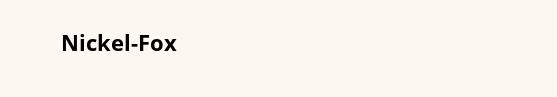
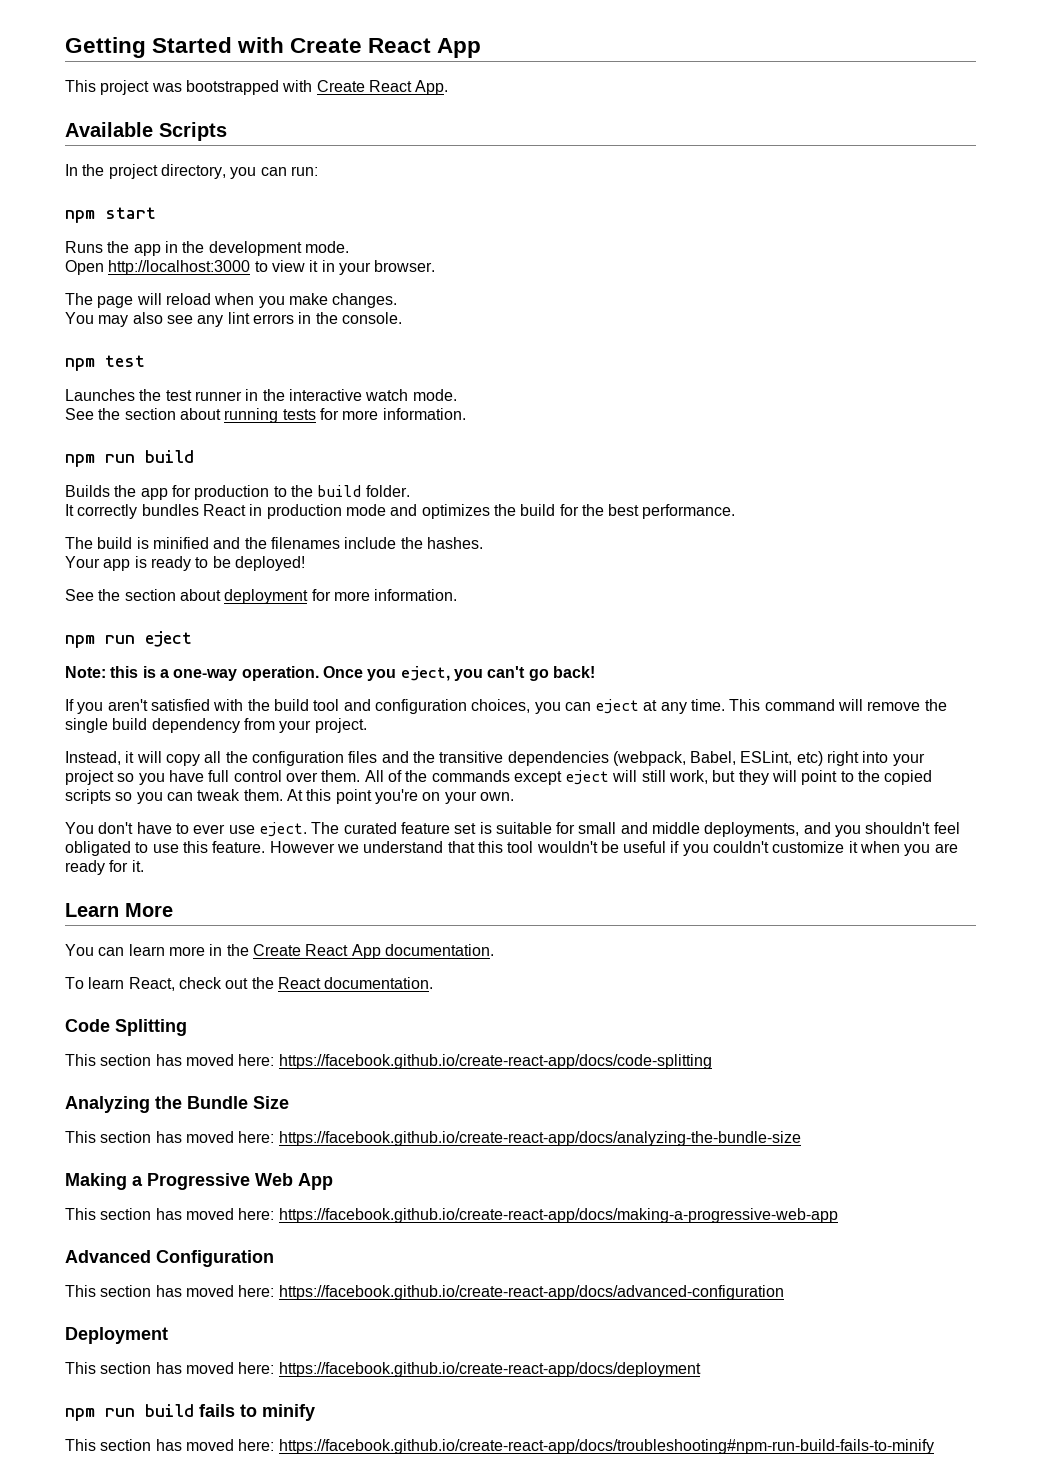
- Nickel-Fox
+ Getting Started with Create React App
+ This project was bootstrapped with Create React App.
+ Available Scripts
+ In the project directory, you can run:
+ npm start
+ Runs the app in the development mode.
+ Open http://localhost:3000 to view it in your browser.
+ The page will reload when you make changes.
+ You may also see any lint errors in the console.
+ npm test
+ Launches the test runner in the interactive watch mode.
+ See the section about running tests for more information.
+ npm run build
+ Builds the app for production to the build folder.
+ It correctly bundles React in production mode and optimizes the build for the best performance.
+ The build is minified and the filenames include the hashes.
+ Your app is ready to be deployed!
+ See the section about deployment for more information.
+ npm run eject
+ Note: this is a one-way operation. Once you eject, you can't go back!
+ If you aren't satisfied with the build tool and configuration choices, you can eject at any time. This command will remove the single build dependency from your project.
+ Instead, it will copy all the configuration files and the transitive dependencies (webpack, Babel, ESLint, etc) right into your project so you have full control over them. All of the commands except eject will still work, but they will point to the copied scripts so you can tweak them. At this point you're on your own.
+ You don't have to ever use eject. The curated feature set is suitable for small and middle deployments, and you shouldn't feel obligated to use this feature. However we understand that this tool wouldn't be useful if you couldn't customize it when you are ready for it.
+ Learn More
+ You can learn more in the Create React App documentation.
+ To learn React, check out the React documentation.
+ Code Splitting
+ This section has moved here: https://facebook.github.io/create-react-app/docs/code-splitting
+ Analyzing the Bundle Size
+ This section has moved here: https://facebook.github.io/create-react-app/docs/analyzing-the-bundle-size
+ Making a Progressive Web App
+ This section has moved here: https://facebook.github.io/create-react-app/docs/making-a-progressive-web-app
+ Advanced Configuration
+ This section has moved here: https://facebook.github.io/create-react-app/docs/advanced-configuration
+ Deployment
+ This section has moved here: https://facebook.github.io/create-react-app/docs/deployment
+ npm run build fails to minify
+ This section has moved here: https://facebook.github.io/create-react-app/docs/troubleshooting#npm-run-build-fails-to-minify

